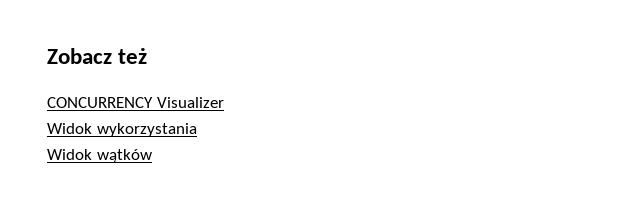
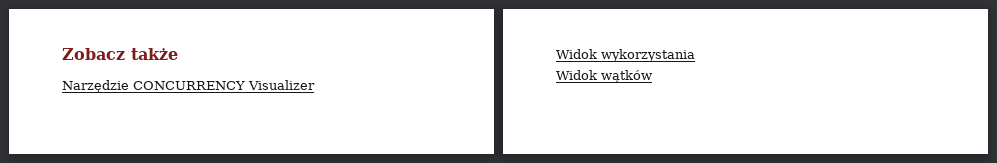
- Zobacz też
- CONCURRENCY Visualizer
+ Zobacz także
+ Narzędzie CONCURRENCY Visualizer

